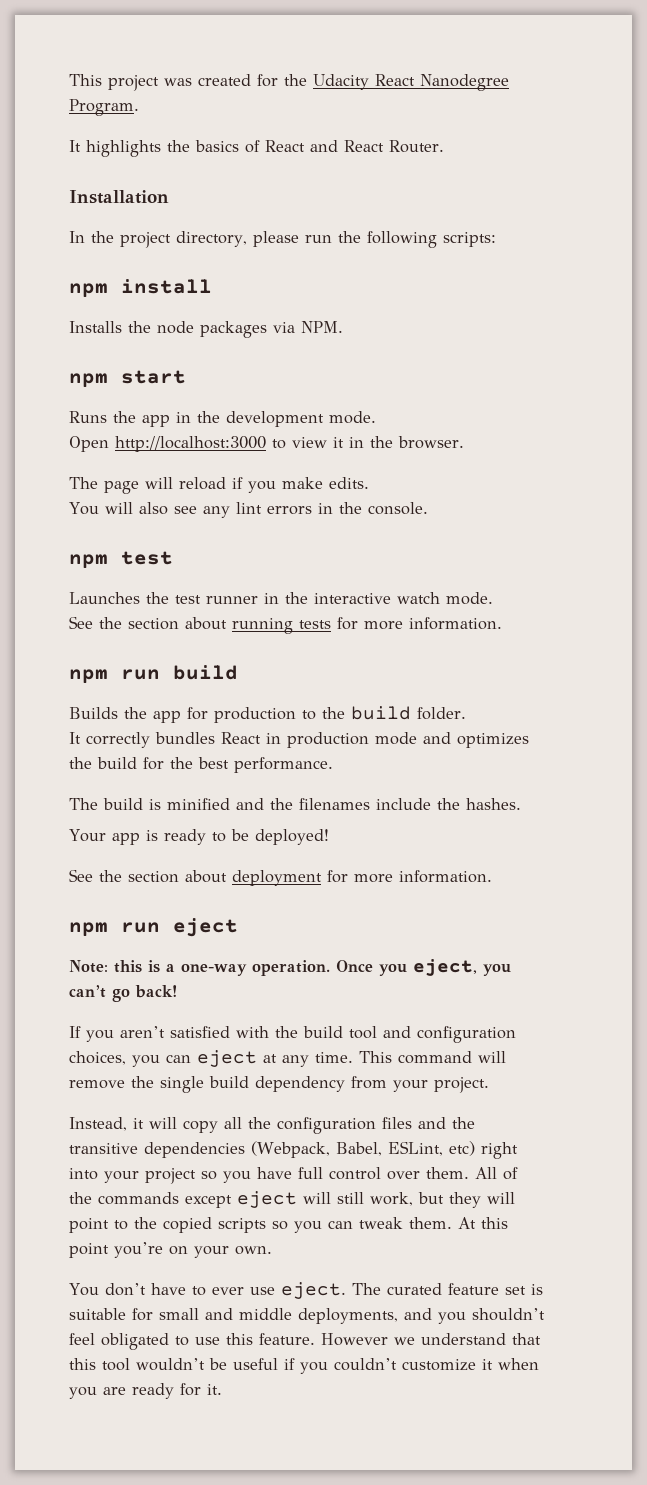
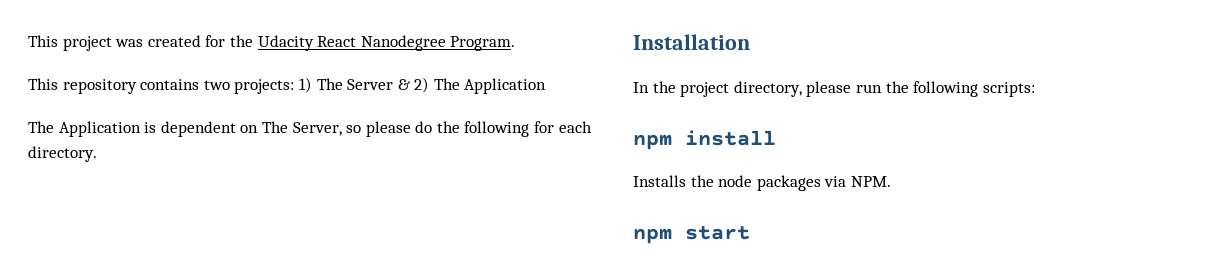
- It highlights the basics of React and React Router.
+ This repository contains two projects: 1) The Server & 2) The Application
+ The Application is dependent on The Server, so please do the following for each directory.
- Runs the app in the development mode.
- Open http://localhost:3000 to view it in the browser.
- The page will reload if you make edits.
- You will also see any lint errors in the console.
- npm test
- Launches the test runner in the interactive watch mode.
- See the section about running tests for more information.
- npm run build
- Builds the app for production to the build folder.
- It correctly bundles React in production mode and optimizes the build for the best performance.
- The build is minified and the filenames include the hashes.
- Your app is ready to be deployed!
- See the section about deployment for more information.
- npm run eject
- Note: this is a one-way operation. Once you eject, you can’t go back!
- If you aren’t satisfied with the build tool and configuration choices, you can eject at any time. This command will remove the single build dependency from your project.
- Instead, it will copy all the configuration files and the transitive dependencies (Webpack, Babel, ESLint, etc) right into your project so you have full control over them. All of the commands except eject will still work, but they will point to the copied scripts so you can tweak them. At this point you’re on your own.
- You don’t have to ever use eject. The curated feature set is suitable for small and middle deployments, and you shouldn’t feel obligated to use this feature. However we understand that this tool wouldn’t be useful if you couldn’t customize it when you are ready for it.

